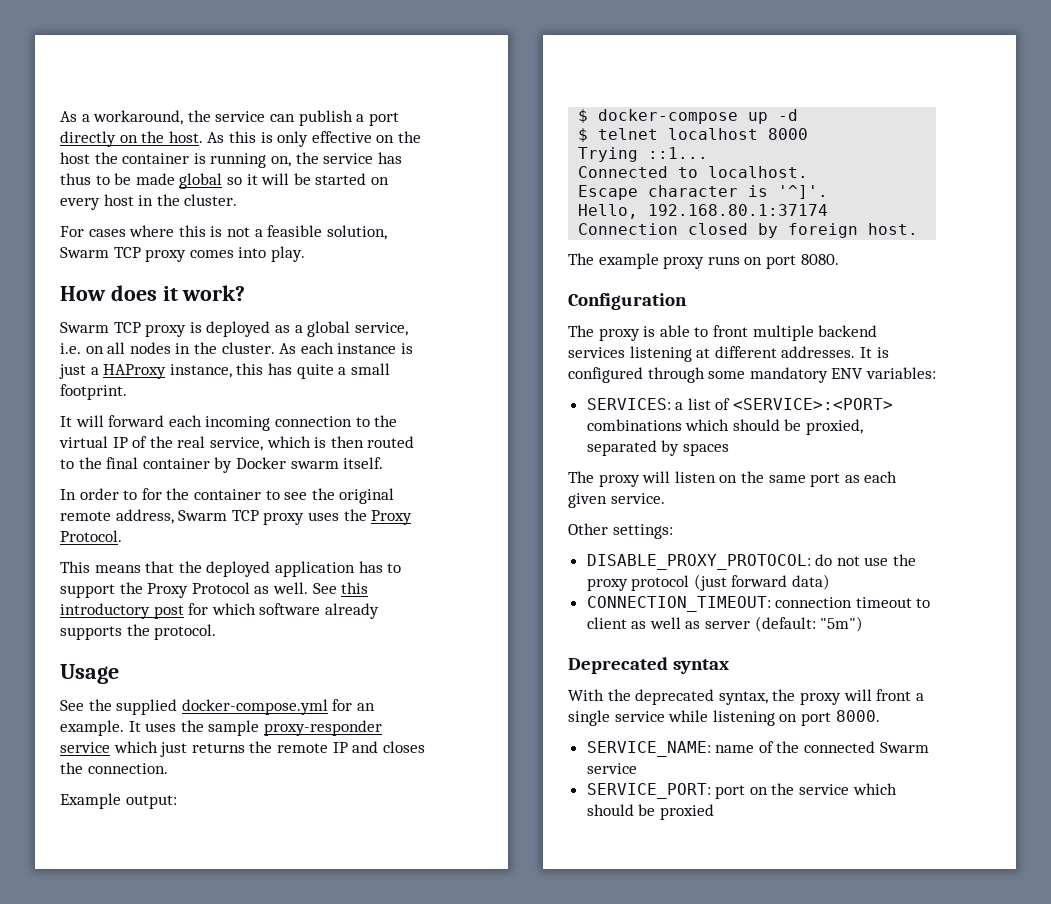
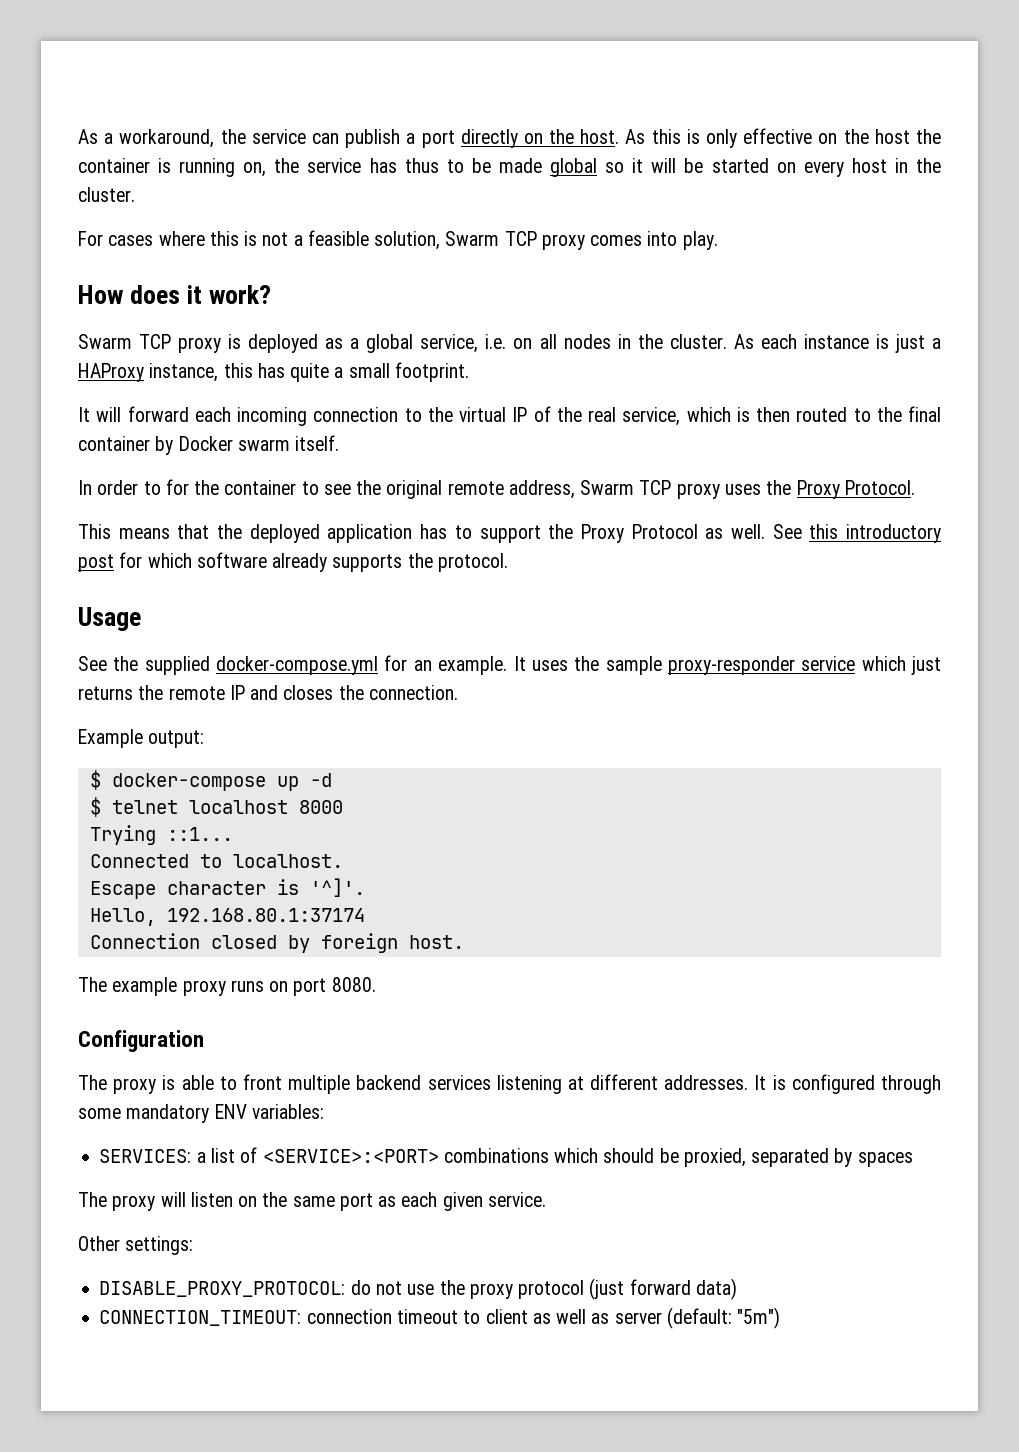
- Deprecated syntax
- With the deprecated syntax, the proxy will front a single service while listening on port 8000.
- SERVICE_NAME: name of the connected Swarm service
- SERVICE_PORT: port on the service which should be proxied

